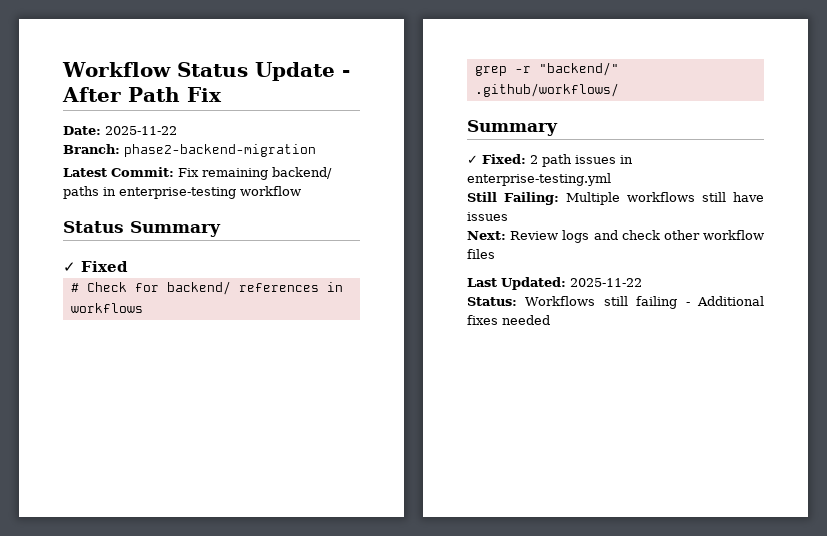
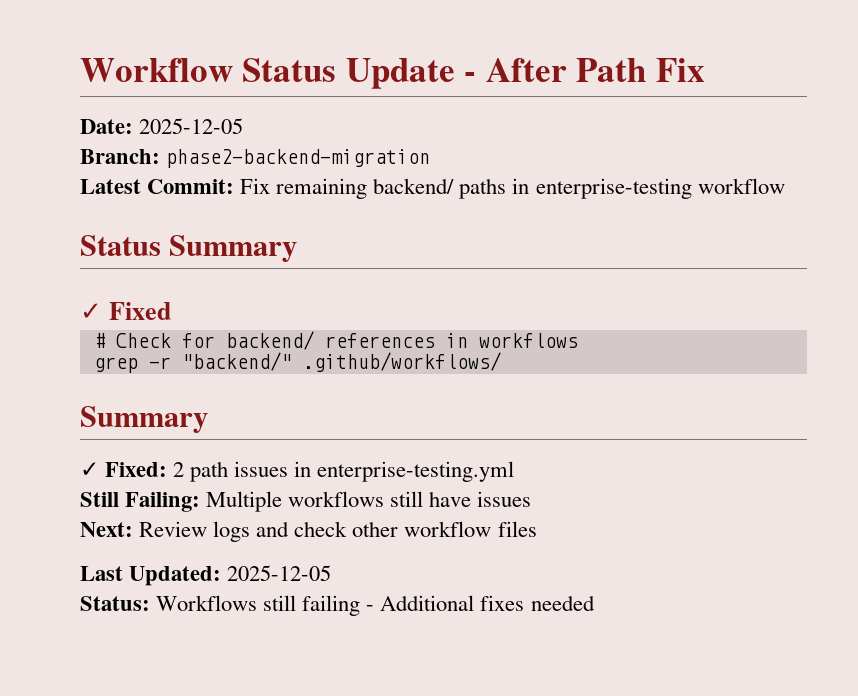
- Date: 2025-11-22
+ Date: 2025-12-05
- Last Updated: 2025-11-22
+ Last Updated: 2025-12-05

